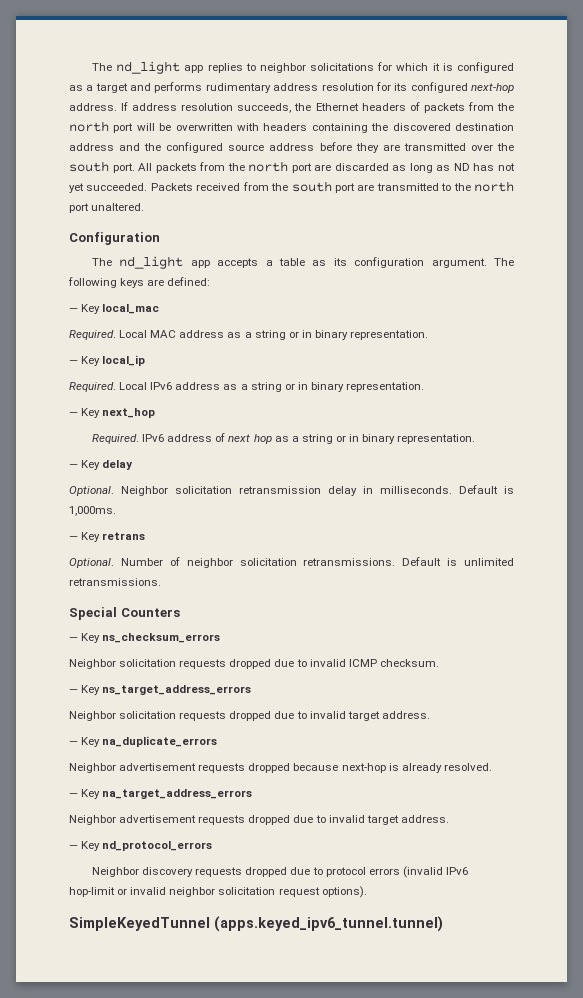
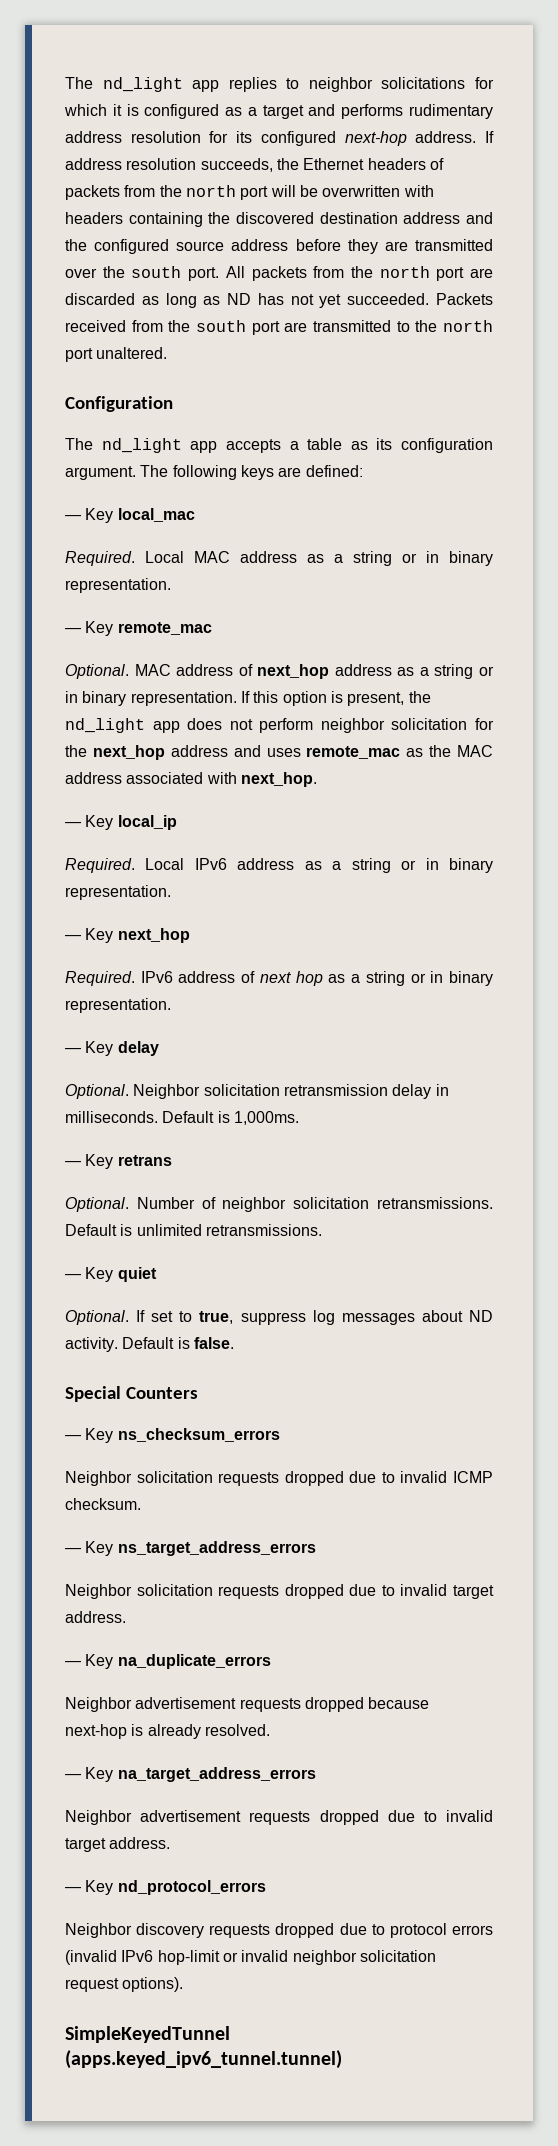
+ — Key remote_mac
+ Optional. MAC address of next_hop address as a string or in binary representation. If this option is present, the nd_light app does not perform neighbor solicitation for the next_hop address and uses remote_mac as the MAC address associated with next_hop.
+ — Key quiet
+ Optional. If set to true, suppress log messages about ND activity. Default is false.

